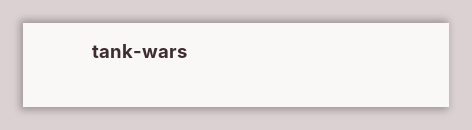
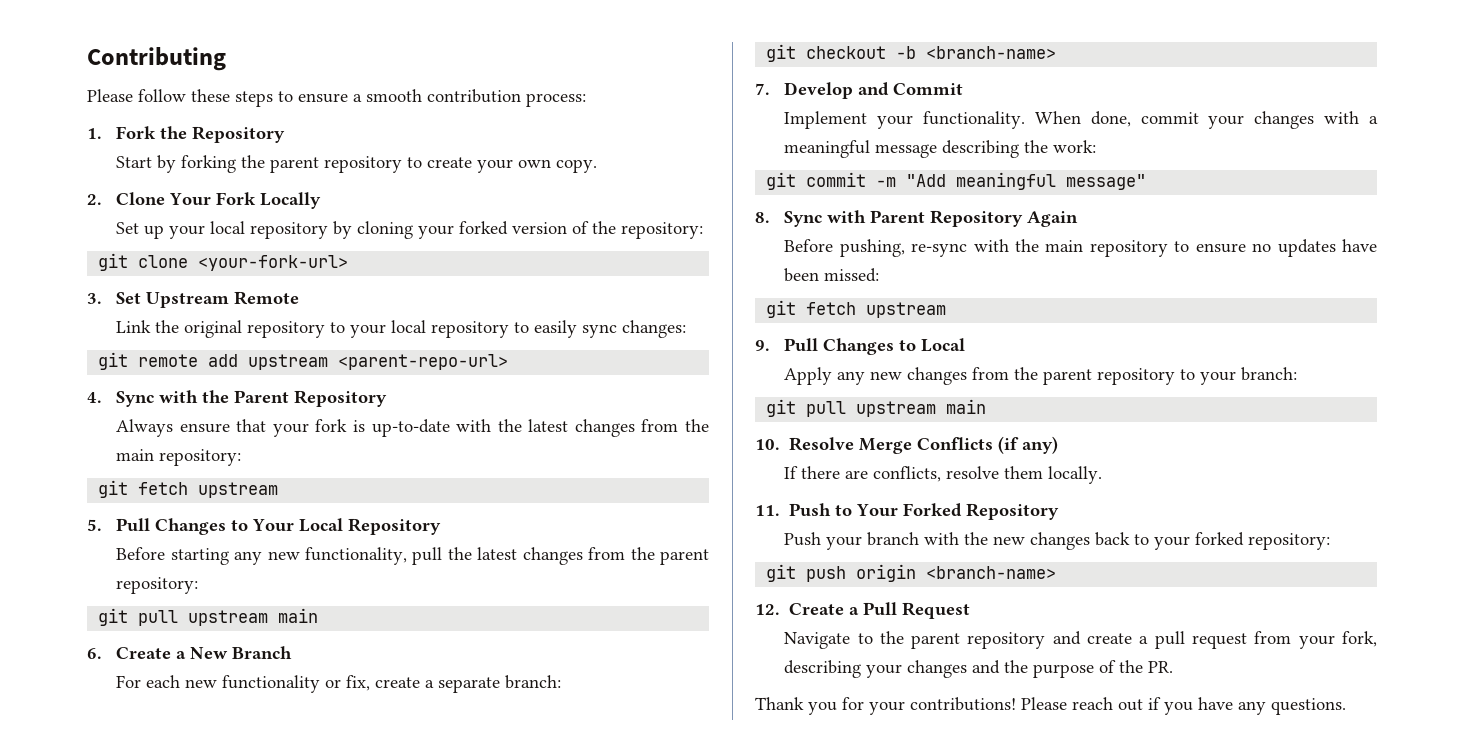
- tank-wars
+ Contributing
+ Please follow these steps to ensure a smooth contribution process:
+ 1. Fork the Repository
+ Start by forking the parent repository to create your own copy.
+ 2. Clone Your Fork Locally
+ Set up your local repository by cloning your forked version of the repository:
+ git clone <your-fork-url>
+ 3. Set Upstream Remote
+ Link the original repository to your local repository to easily sync changes:
+ git remote add upstream <parent-repo-url>
+ 4. Sync with the Parent Repository
+ Always ensure that your fork is up-to-date with the latest changes from the main repository:
+ git fetch upstream
+ 5. Pull Changes to Your Local Repository
+ Before starting any new functionality, pull the latest changes from the parent repository:
+ git pull upstream main
+ 6. Create a New Branch
+ For each new functionality or fix, create a separate branch:
+ git checkout -b <branch-name>
+ 7. Develop and Commit
+ Implement your functionality. When done, commit your changes with a meaningful message describing the work:
+ git commit -m "Add meaningful message"
+ 8. Sync with Parent Repository Again
+ Before pushing, re-sync with the main repository to ensure no updates have been missed:
+ git fetch upstream
+ 9. Pull Changes to Local
+ Apply any new changes from the parent repository to your branch:
+ git pull upstream main
+ 10. Resolve Merge Conflicts (if any)
+ If there are conflicts, resolve them locally.
+ 11. Push to Your Forked Repository
+ Push your branch with the new changes back to your forked repository:
+ git push origin <branch-name>
+ 12. Create a Pull Request
+ Navigate to the parent repository and create a pull request from your fork, describing your changes and the purpose of the PR.
+ Thank you for your contributions! Please reach out if you have any questions.

